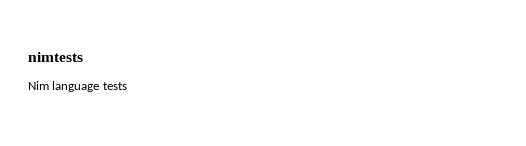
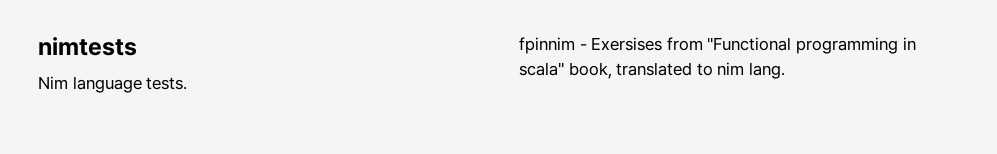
- Nim language tests
+ Nim language tests.
+ fpinnim - Exersises from "Functional programming in scala" book, translated to nim lang.

